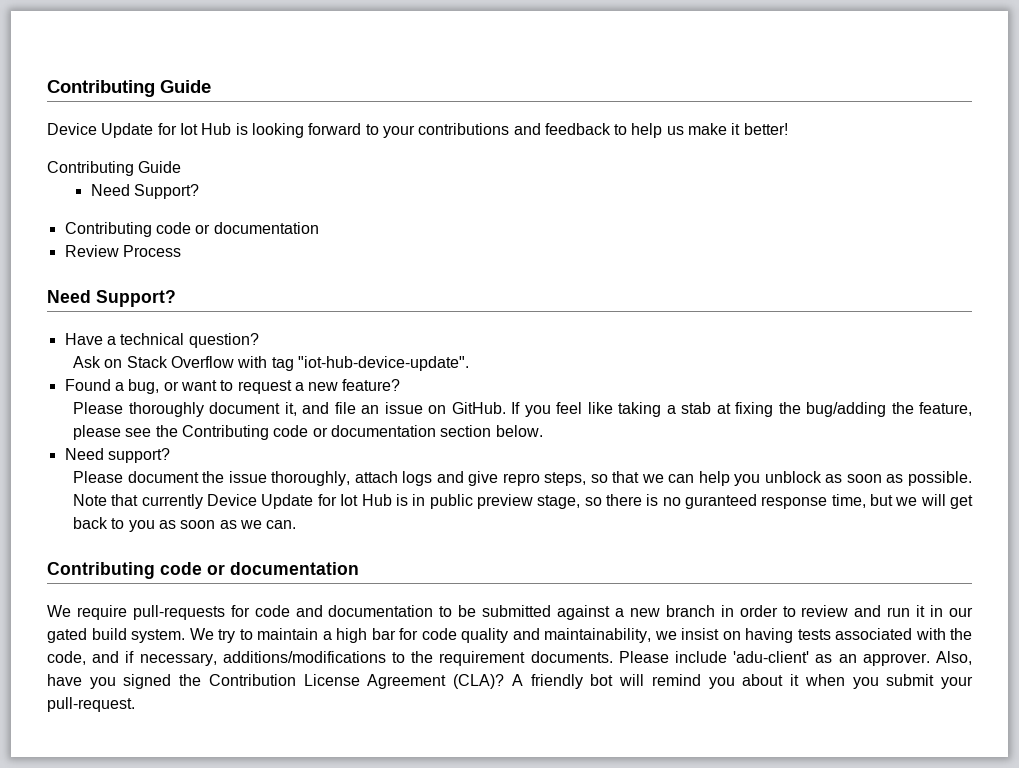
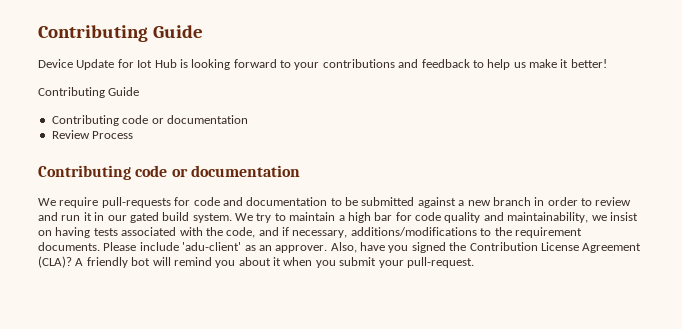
  Device Update for Iot Hub is looking forward to your contributions and feedback to help us make it better!
  Contributing Guide
- Need Support?
  Review Process
- Need Support?
- Have a technical question?
- Ask on Stack Overflow with tag "iot-hub-device-update".
- Found a bug, or want to request a new feature?
- Please thoroughly document it, and file an issue on GitHub. If you feel like taking a stab at fixing the bug/adding the feature, please see the Contributing code or documentation section below.
- Need support?
- Please document the issue thoroughly, attach logs and give repro steps, so that we can help you unblock as soon as possible. Note that currently Device Update for Iot Hub is in public preview stage, so there is no guranteed response time, but we will get back to you as soon as we can.

